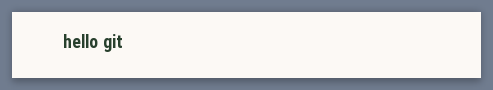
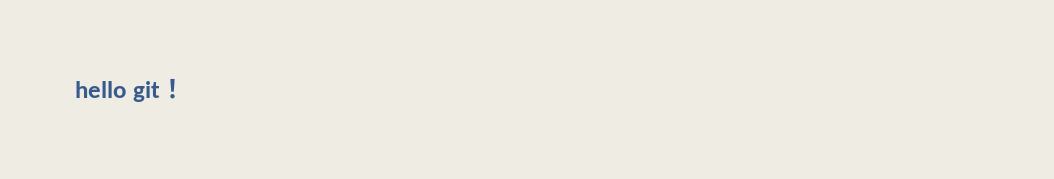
- hello git
+ hello git！

